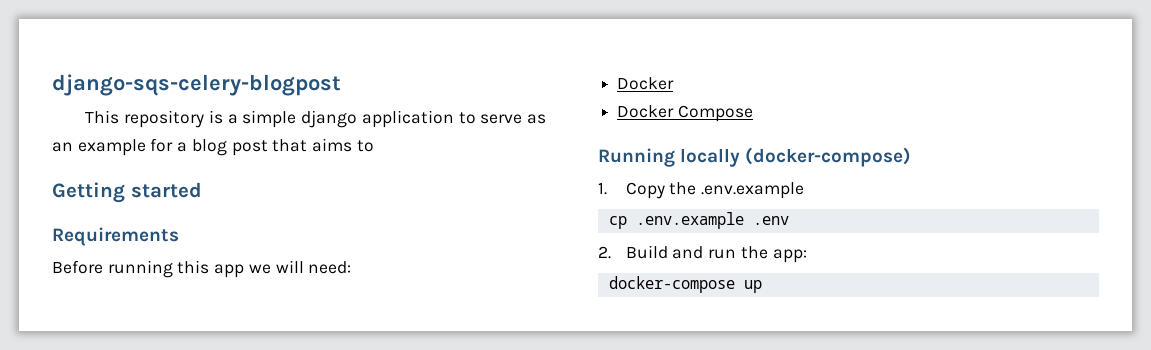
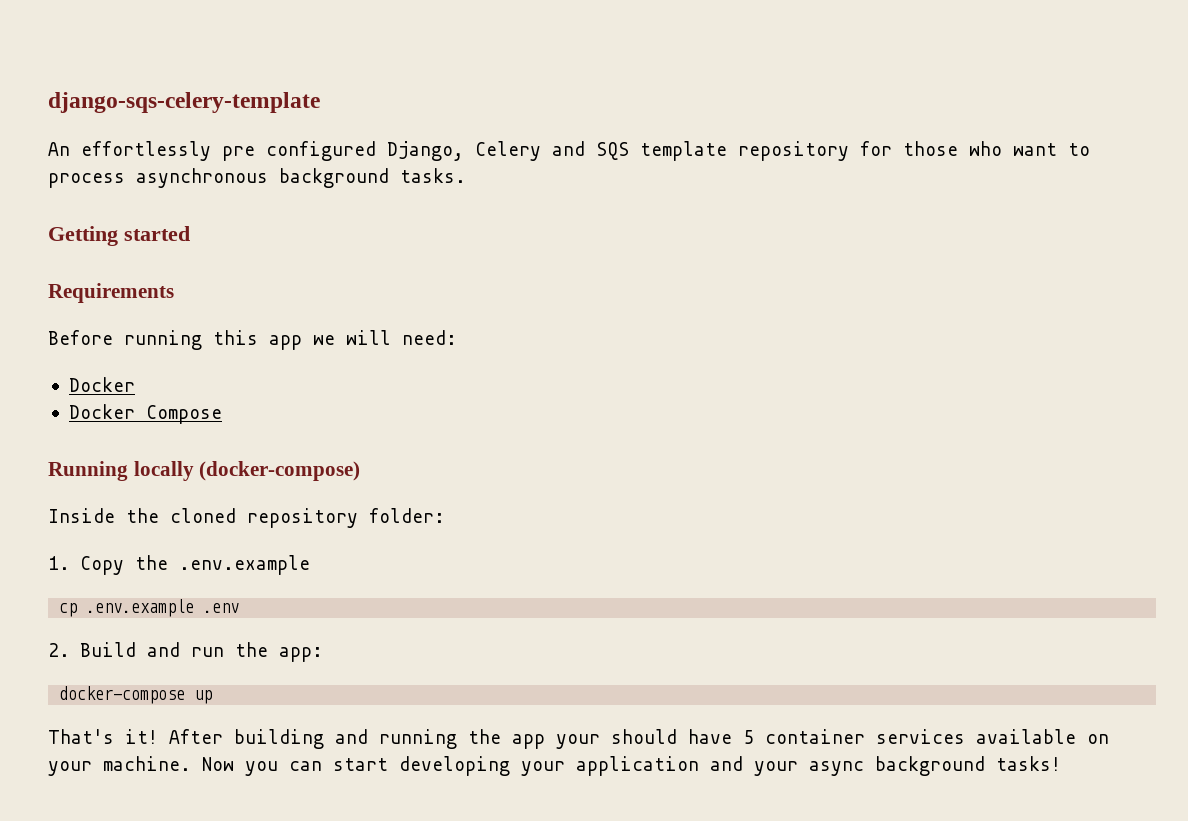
- django-sqs-celery-blogpost
- This repository is a simple django application to serve as an example for a blog post that aims to
+ django-sqs-celery-template
+ An effortlessly pre configured Django, Celery and SQS template repository for those who want to process asynchronous background tasks.
+ Inside the cloned repository folder:
+ That's it! After building and running the app your should have 5 container services available on your machine. Now you can start developing your application and your async background tasks!

